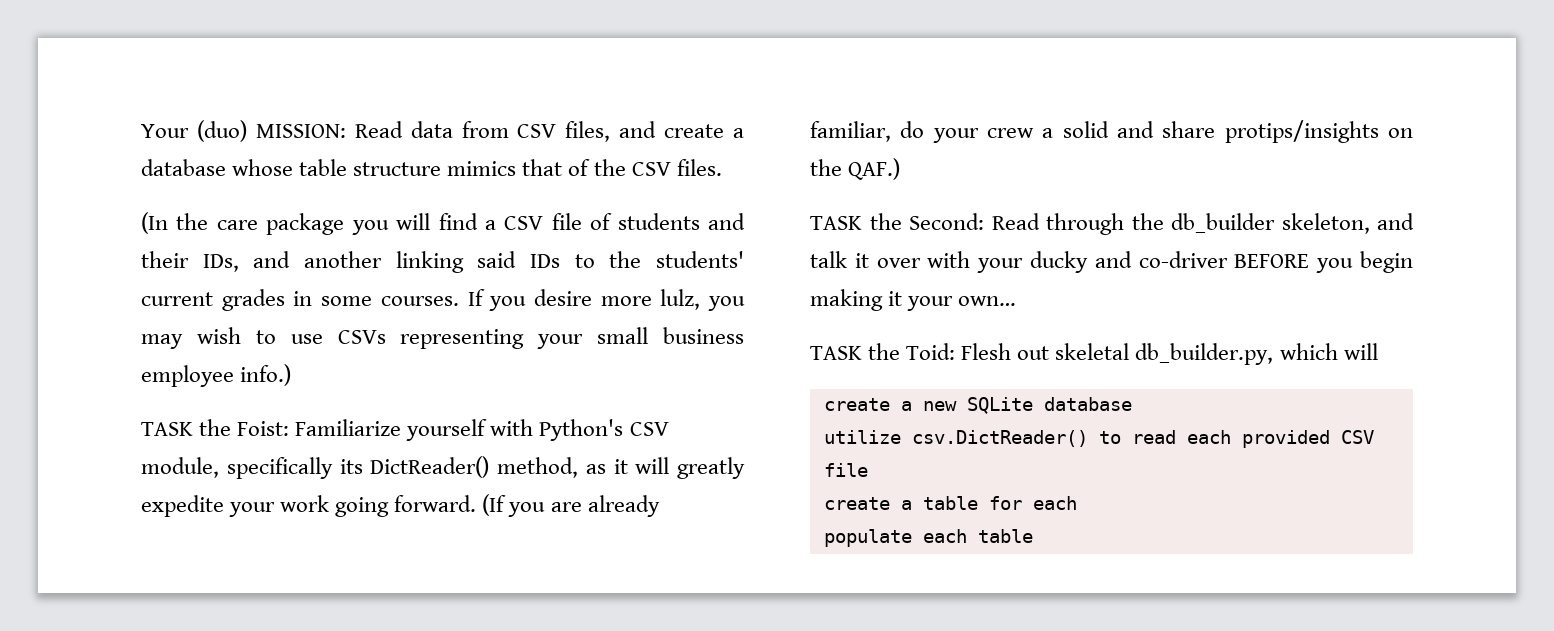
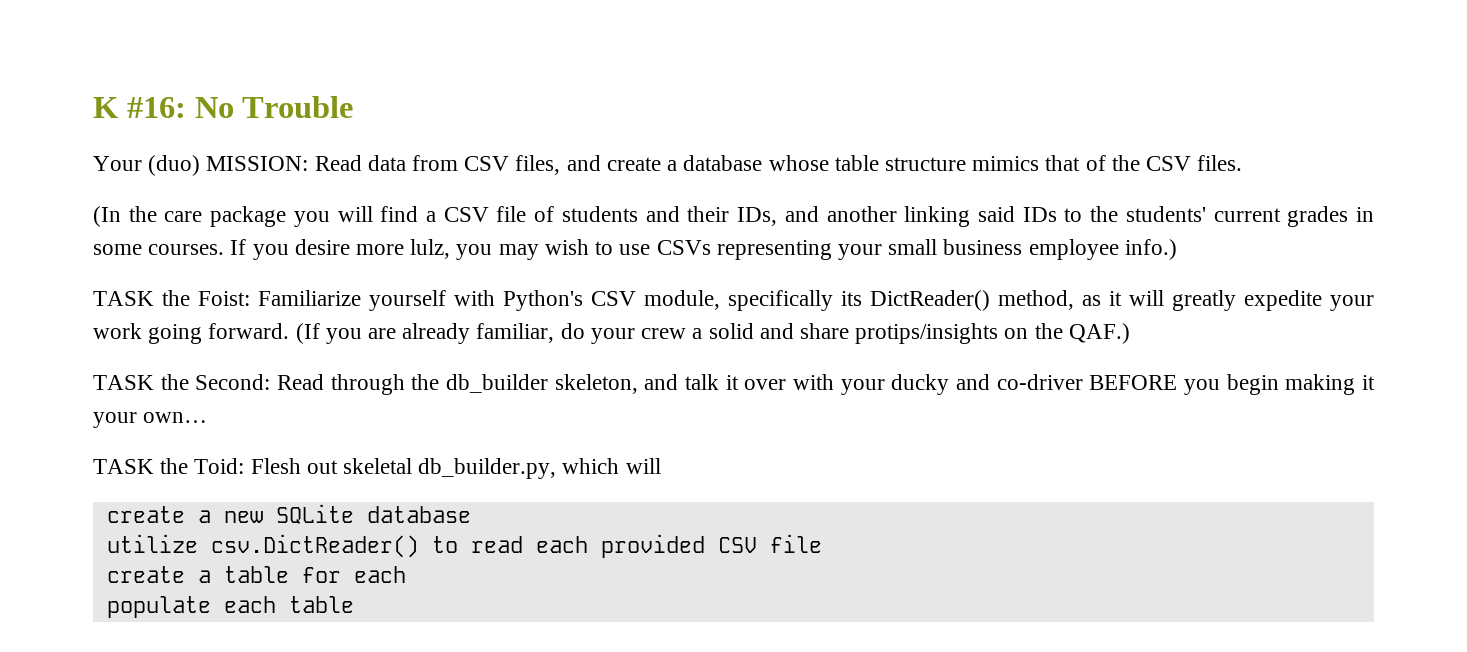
+ K #16: No Trouble

